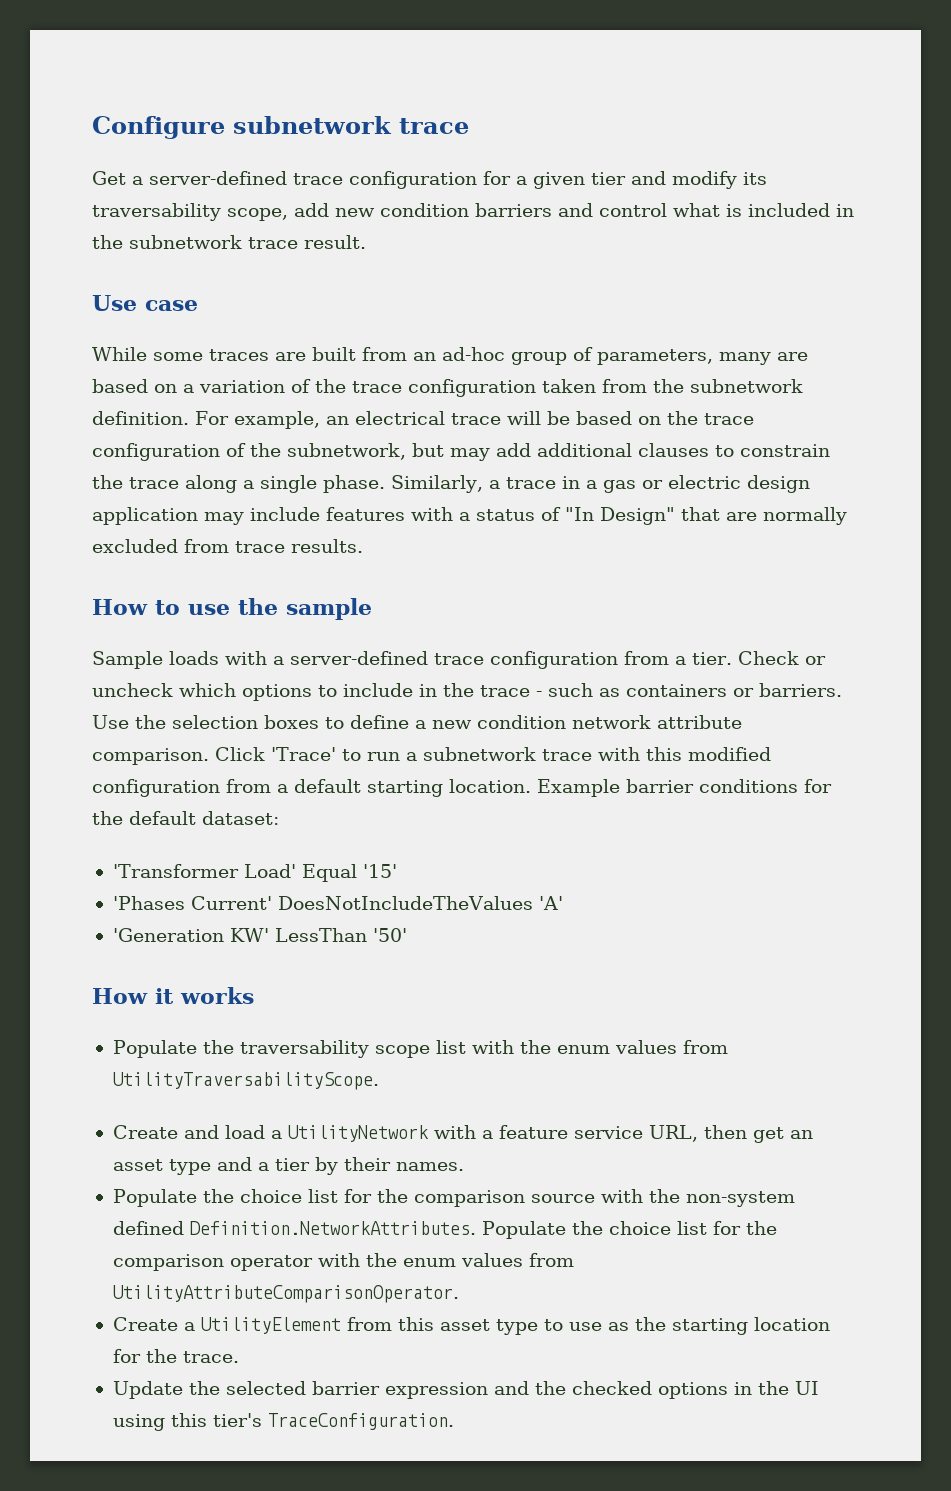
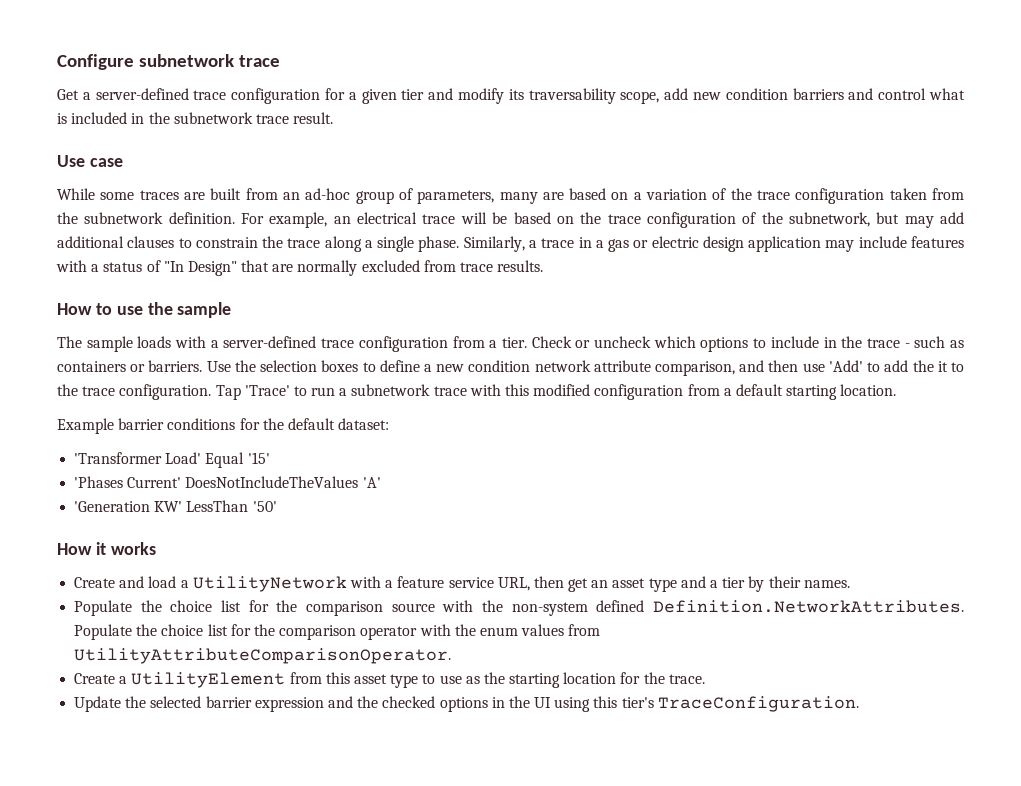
- Sample loads with a server-defined trace configuration from a tier.
+ The sample loads with a server-defined trace configuration from a tier.
- Use the selection boxes to define a new condition network attribute comparison. Click 'Trace' to run a subnetwork trace with this modified configuration from a default starting location. Example barrier conditions for the default dataset:
+ Use the selection boxes to define a new condition network attribute comparison, and then use 'Add' to add the it to the trace configuration. Tap 'Trace' to run a subnetwork trace with this modified configuration from a default starting location.
+ Example barrier conditions for the default dataset:
- Populate the traversability scope list with the enum values from UtilityTraversabilityScope.

